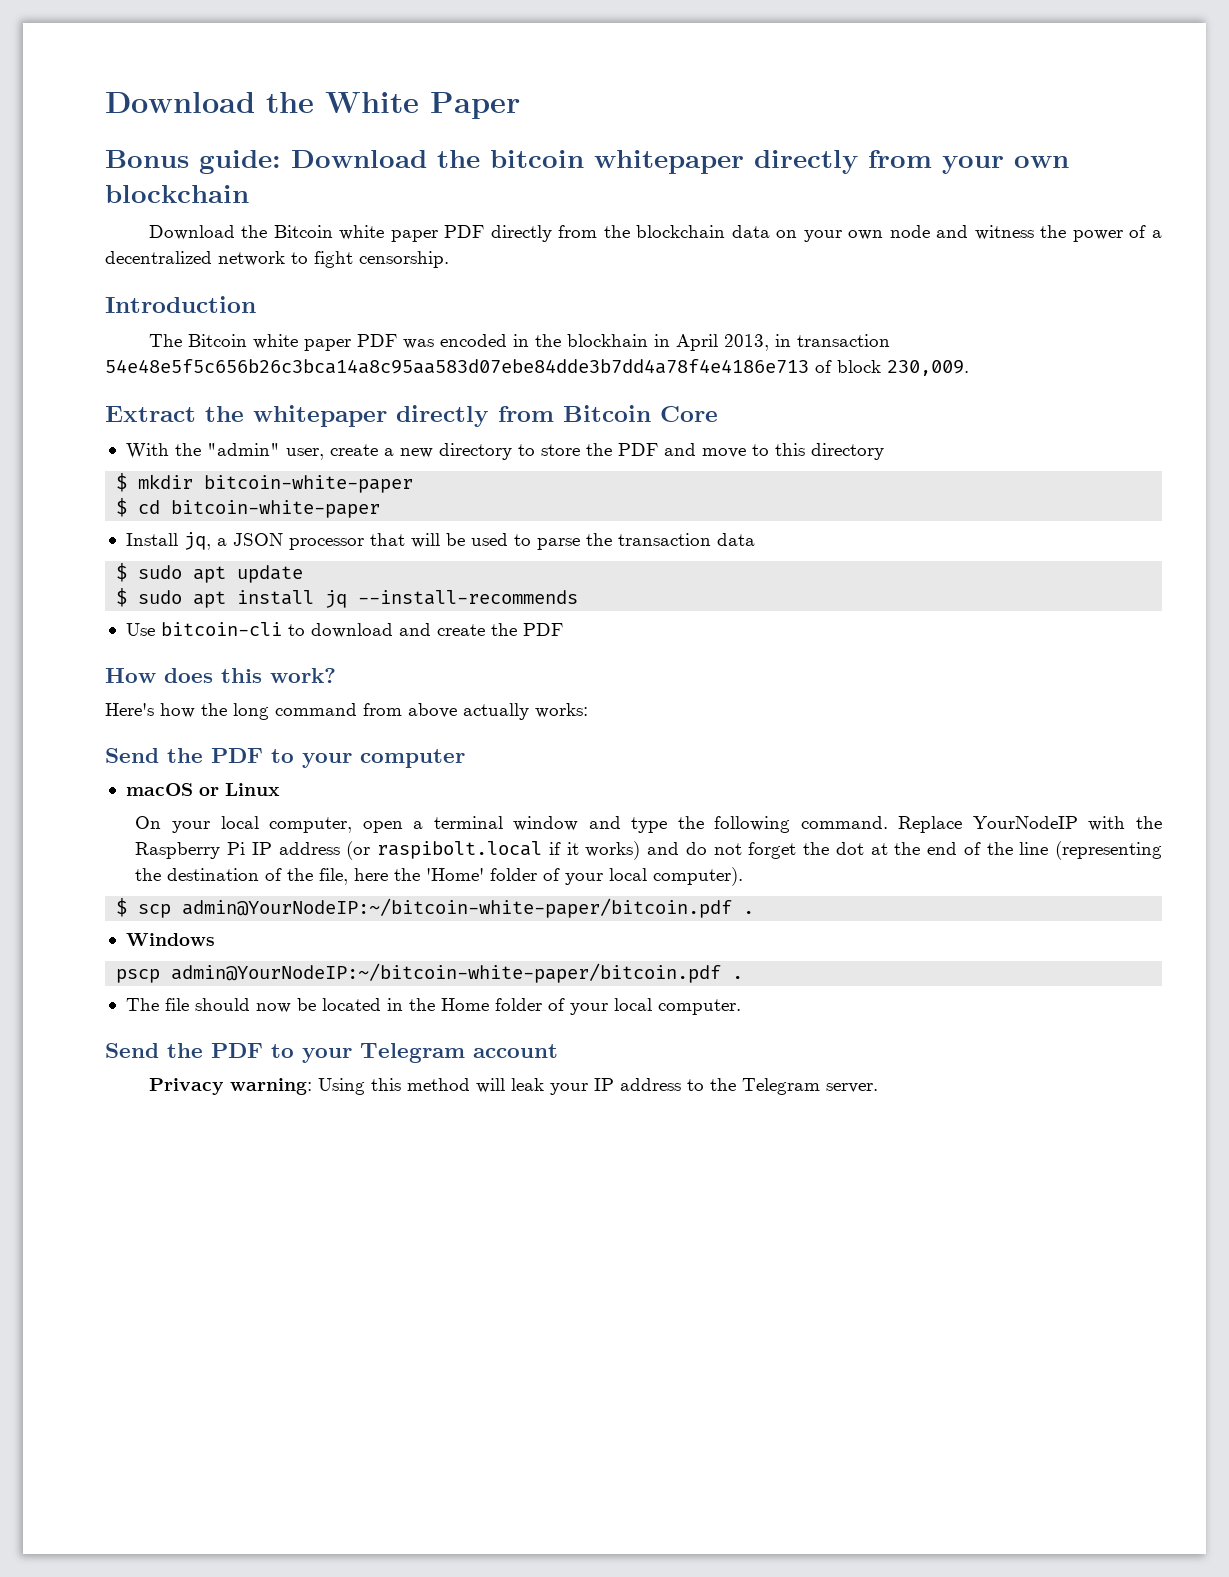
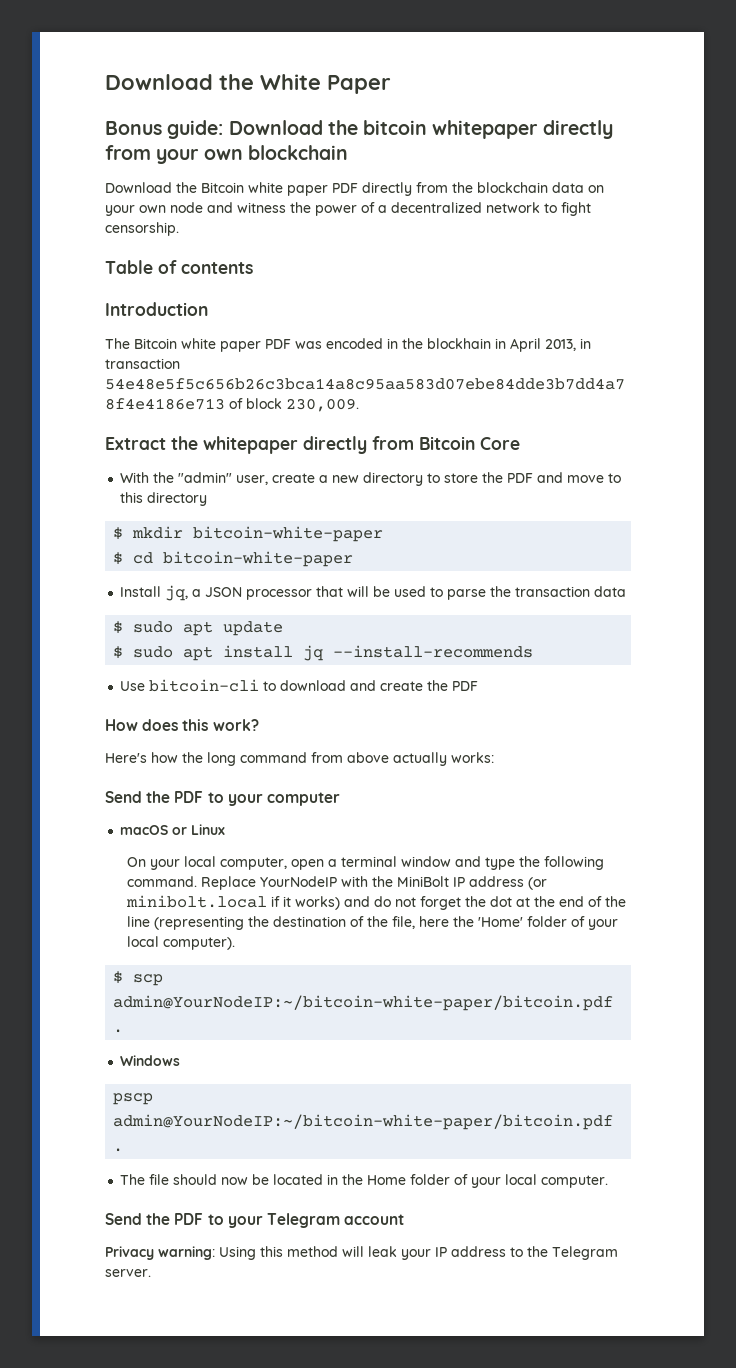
+ Table of contents
- Replace YourNodeIP with the Raspberry Pi IP address (or raspibolt.local if it works) and do not forget the dot at the end of the line (representing the destination of the file, here the 'Home' folder of your local computer).
+ Replace YourNodeIP with the MiniBolt IP address (or minibolt.local if it works) and do not forget the dot at the end of the line (representing the destination of the file, here the 'Home' folder of your local computer).

